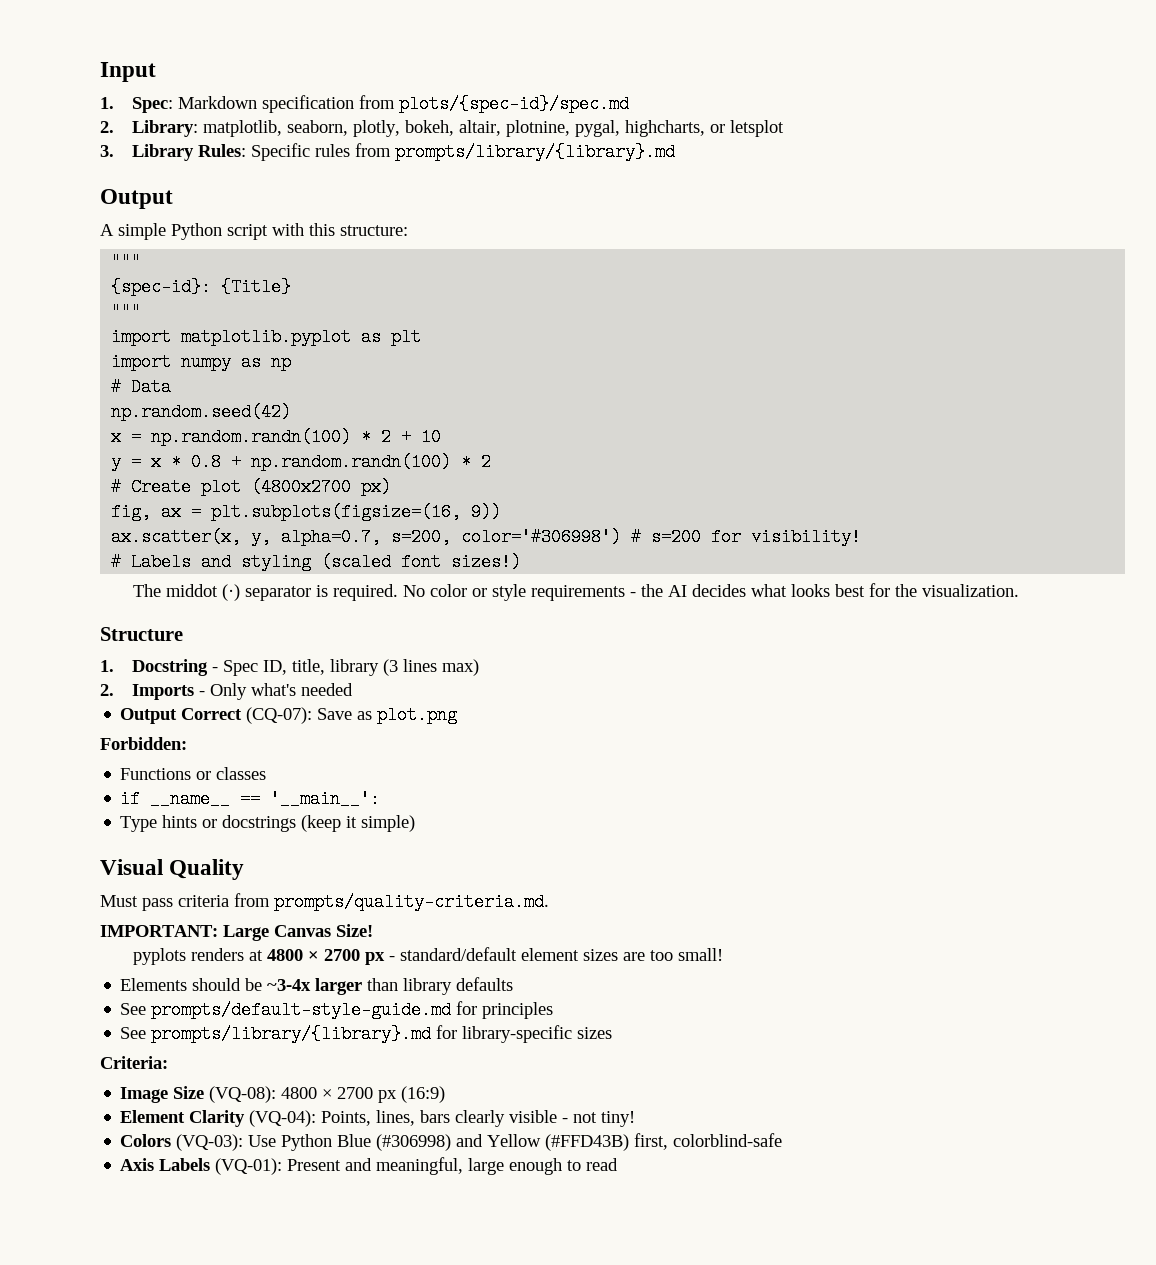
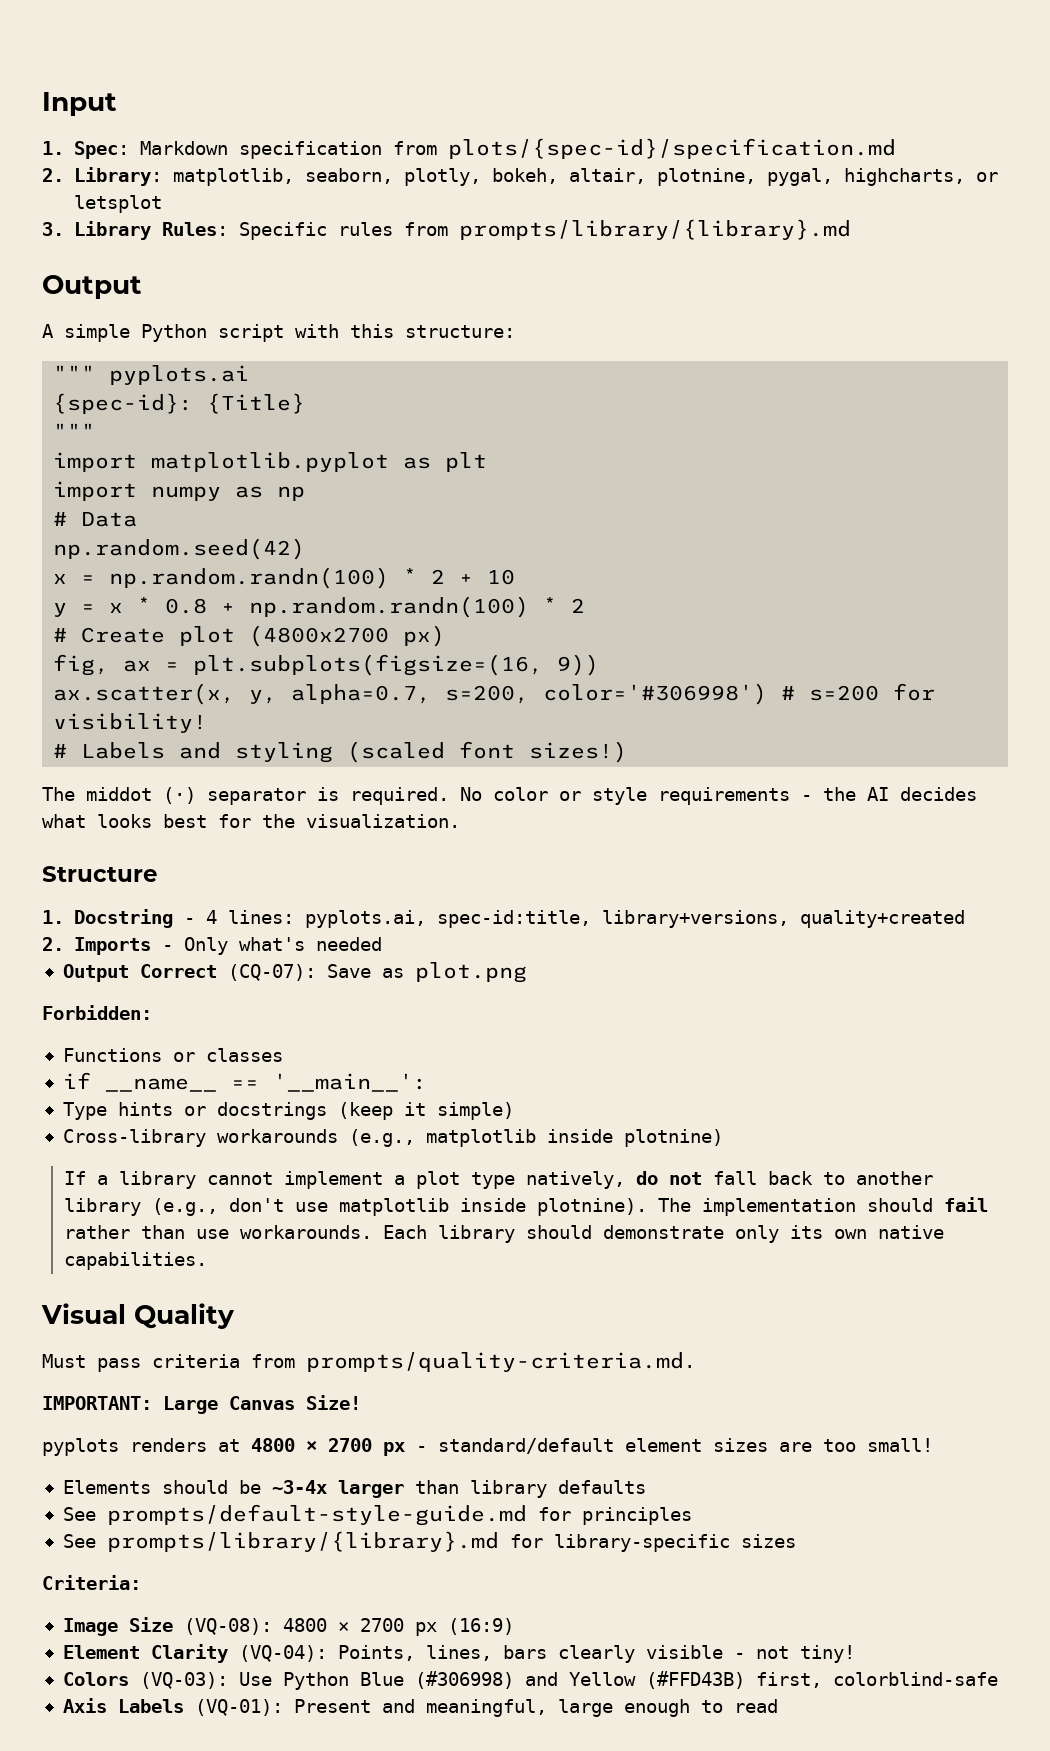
- 1. Spec: Markdown specification from plots/{spec-id}/spec.md
+ 1. Spec: Markdown specification from plots/{spec-id}/specification.md
  A simple Python script with this structure:
- """
+ """ pyplots.ai
- 1. Docstring - Spec ID, title, library (3 lines max)
+ 1. Docstring - 4 lines: pyplots.ai, spec-id:title, library+versions, quality+created
+ Cross-library workarounds (e.g., matplotlib inside plotnine)
+ If a library cannot implement a plot type natively, do not fall back to another library (e.g., don't use matplotlib inside plotnine). The implementation should fail rather than use workarounds. Each library should demonstrate only its own native capabilities.

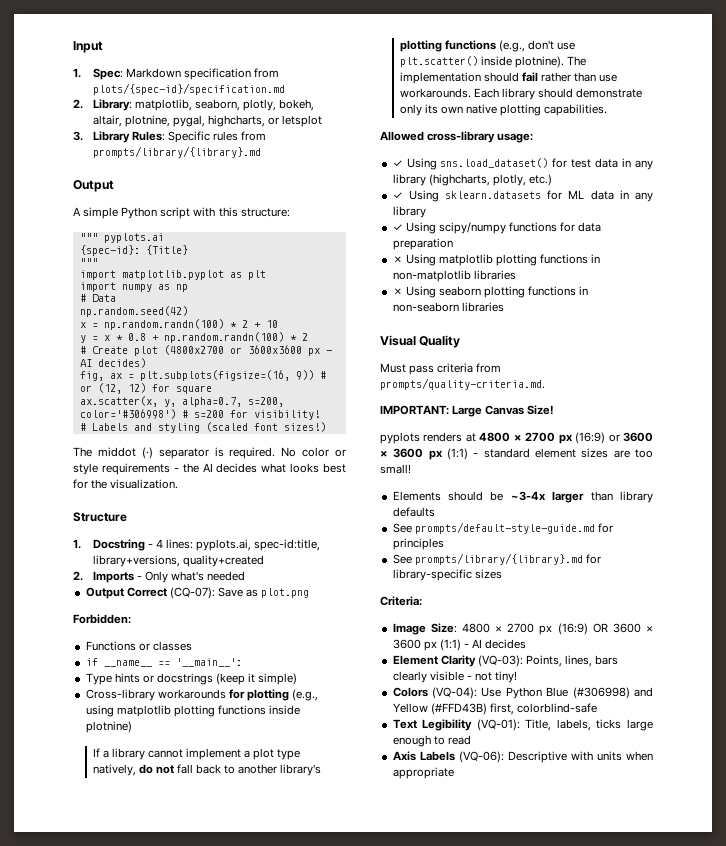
- # Create plot (4800x2700 px)
+ # Create plot (4800x2700 or 3600x3600 px - AI decides)
- fig, ax = plt.subplots(figsize=(16, 9))
+ fig, ax = plt.subplots(figsize=(16, 9)) # or (12, 12) for square
- Cross-library workarounds (e.g., matplotlib inside plotnine)
+ Cross-library workarounds for plotting (e.g., using matplotlib plotting functions inside plotnine)
- If a library cannot implement a plot type natively, do not fall back to another library (e.g., don't use matplotlib inside plotnine).
+ If a library cannot implement a plot type natively, do not fall back to another library's plotting functions (e.g., don't use plt.scatter() inside plotnine).
- Each library should demonstrate only its own native capabilities.
+ Each library should demonstrate only its own native plotting capabilities.
+ Allowed cross-library usage:
+ ✓ Using sns.load_dataset() for test data in any library (highcharts, plotly, etc.)
+ ✓ Using sklearn.datasets for ML data in any library
+ ✓ Using scipy/numpy functions for data preparation
+ ✗ Using matplotlib plotting functions in non-matplotlib libraries
+ ✗ Using seaborn plotting functions in non-seaborn libraries
- pyplots renders at 4800 × 2700 px - standard/default element sizes are too small!
+ pyplots renders at 4800 × 2700 px (16:9) or 3600 × 3600 px (1:1) - standard element sizes are too small!
- Image Size (VQ-08): 4800 × 2700 px (16:9)
+ Image Size: 4800 × 2700 px (16:9) OR 3600 × 3600 px (1:1) - AI decides
- Element Clarity (VQ-04): Points, lines, bars clearly visible - not tiny!
+ Element Clarity (VQ-03): Points, lines, bars clearly visible - not tiny!
- Colors (VQ-03): Use Python Blue (#306998) and Yellow (#FFD43B) first, colorblind-safe
+ Colors (VQ-04): Use Python Blue (#306998) and Yellow (#FFD43B) first, colorblind-safe
- Axis Labels (VQ-01): Present and meaningful, large enough to read
+ Text Legibility (VQ-01): Title, labels, ticks large enough to read
+ Axis Labels (VQ-06): Descriptive with units when appropriate

